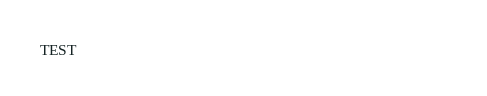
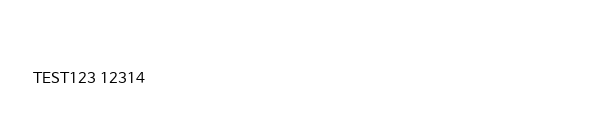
- TEST
+ TEST123 12314

